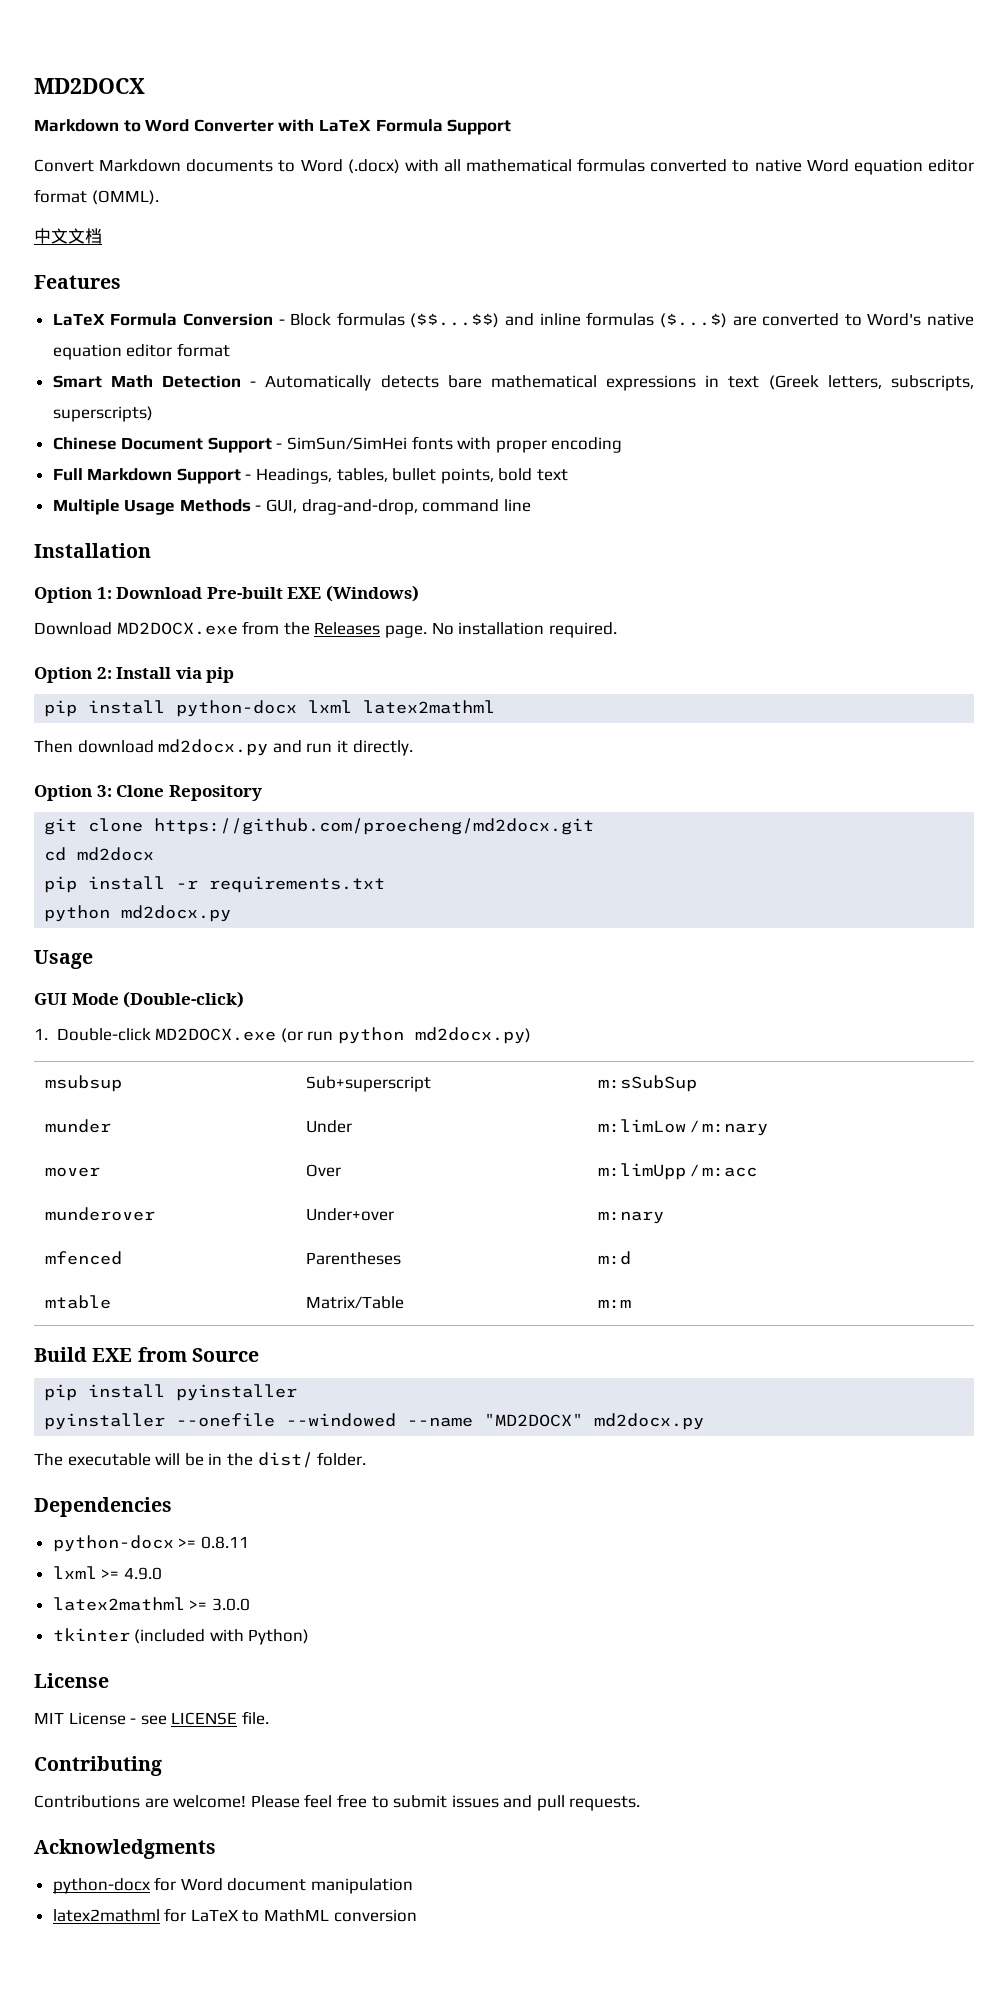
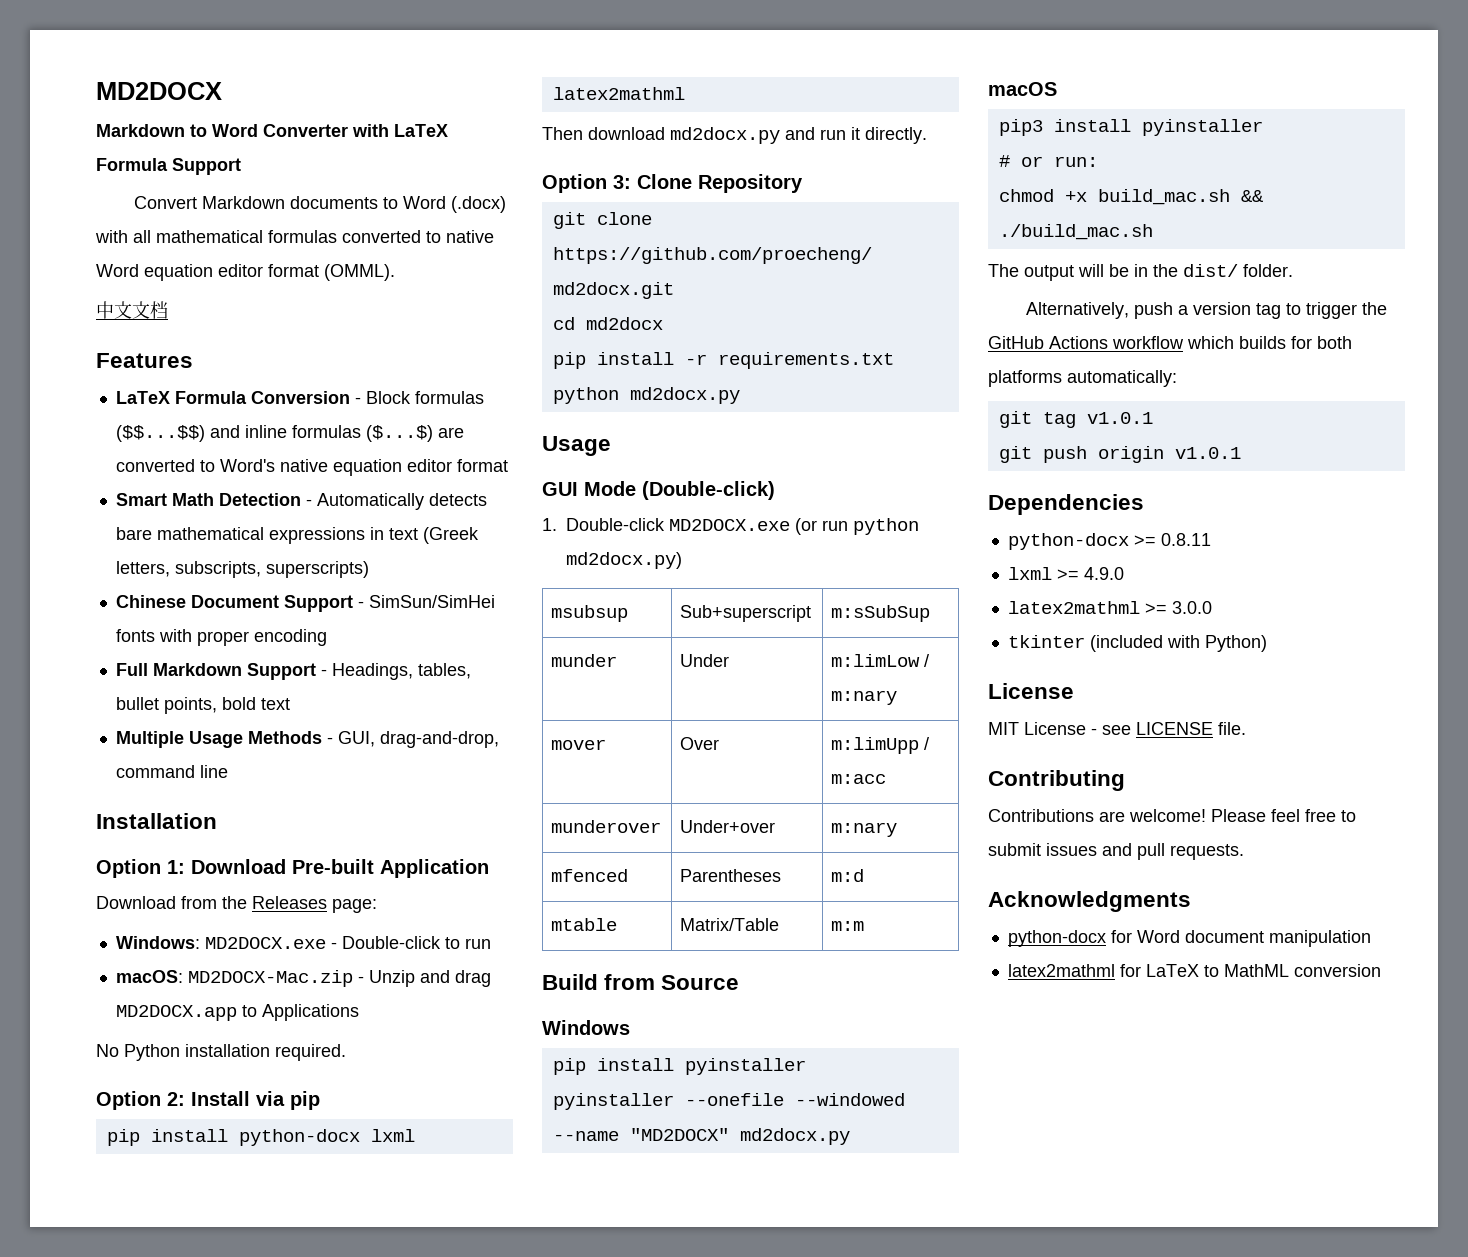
- Option 1: Download Pre-built EXE (Windows)
- Download MD2DOCX.exe from the Releases page. No installation required.
+ Option 1: Download Pre-built Application
+ Download from the Releases page:
+ Windows: MD2DOCX.exe - Double-click to run
+ macOS: MD2DOCX-Mac.zip - Unzip and drag MD2DOCX.app to Applications
+ No Python installation required.
- Build EXE from Source
+ Build from Source
+ Windows
+ macOS
+ pip3 install pyinstaller
+ # or run:
+ chmod +x build_mac.sh && ./build_mac.sh
- The executable will be in the dist/ folder.
+ The output will be in the dist/ folder.
+ Alternatively, push a version tag to trigger the GitHub Actions workflow which builds for both platforms automatically:
+ git tag v1.0.1
+ git push origin v1.0.1

